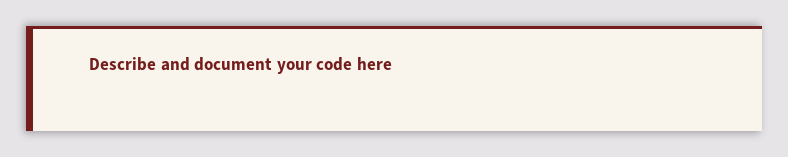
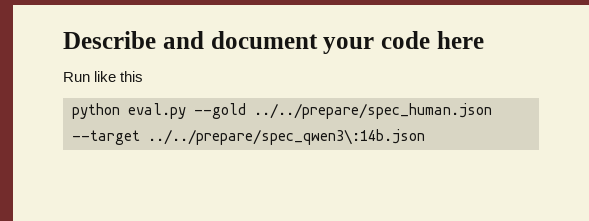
+ Run like this
+ python eval.py --gold ../../prepare/spec_human.json --target ../../prepare/spec_qwen3\:14b.json

